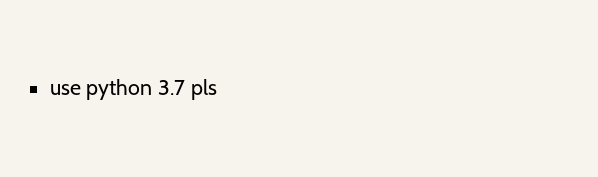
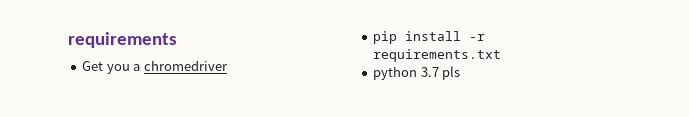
- use python 3.7 pls
+ requirements
+ Get you a chromedriver
+ pip install -r requirements.txt
+ python 3.7 pls

